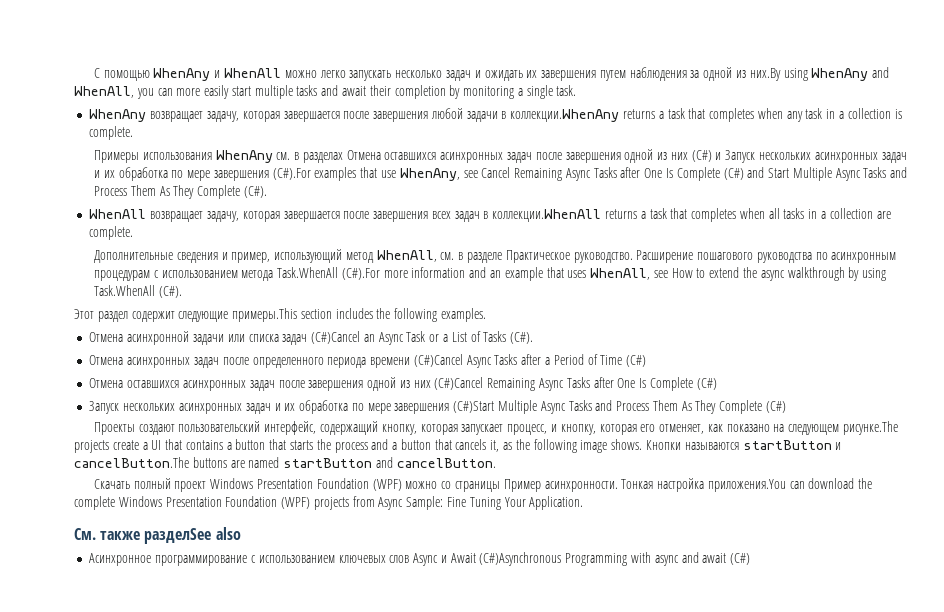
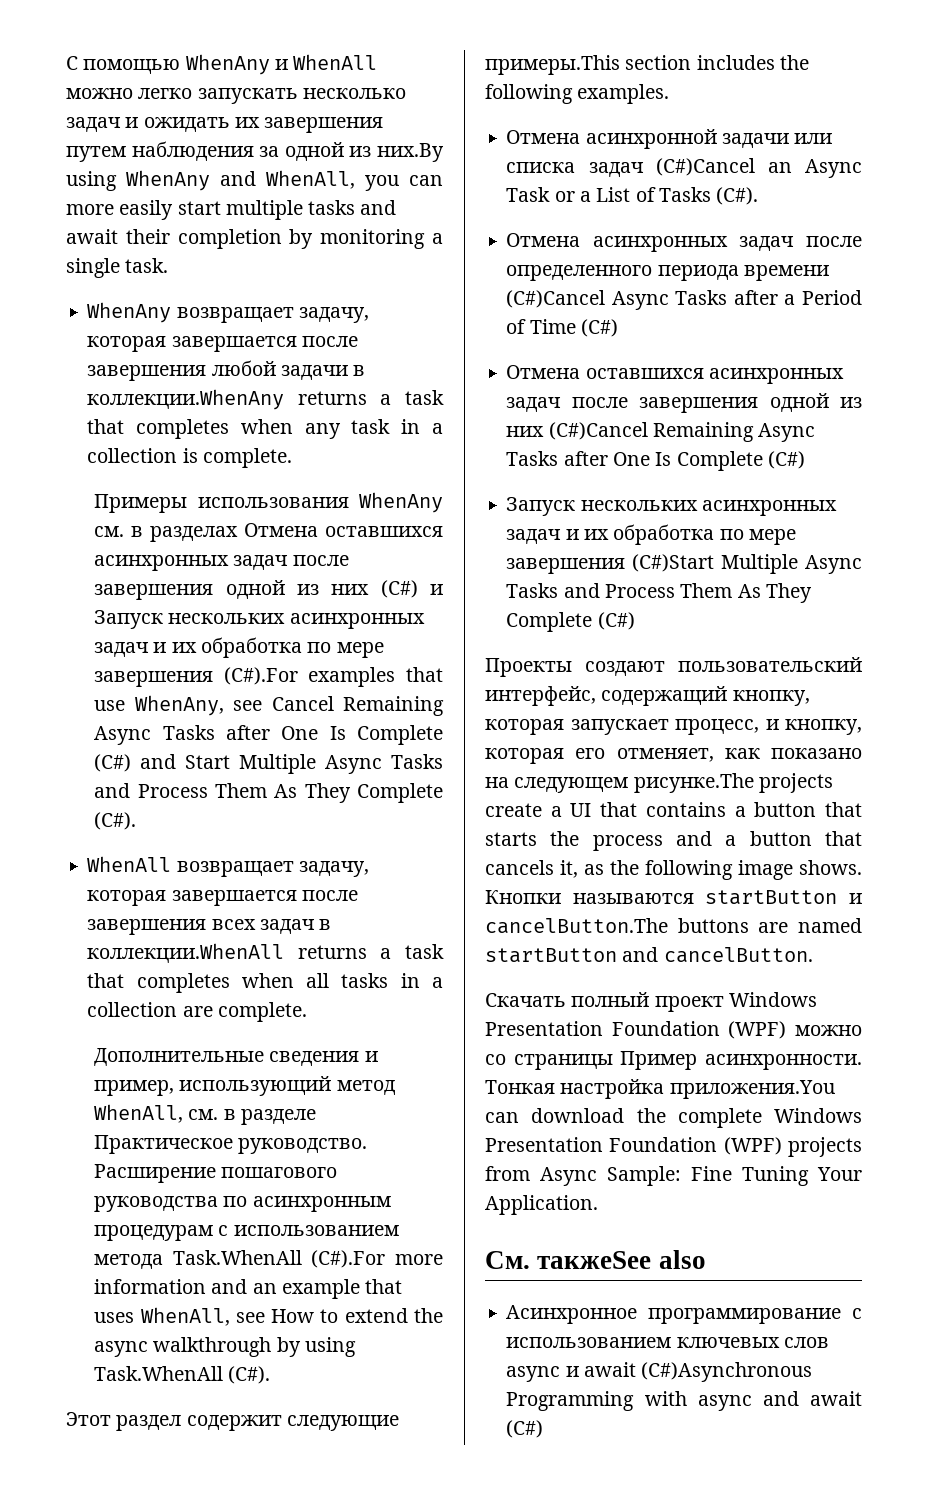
- См. также разделSee also
+ См. такжеSee also
- Асинхронное программирование с использованием ключевых слов Async и Await (C#)Asynchronous Programming with async and await (C#)
+ Асинхронное программирование с использованием ключевых слов async и await (C#)Asynchronous Programming with async and await (C#)

